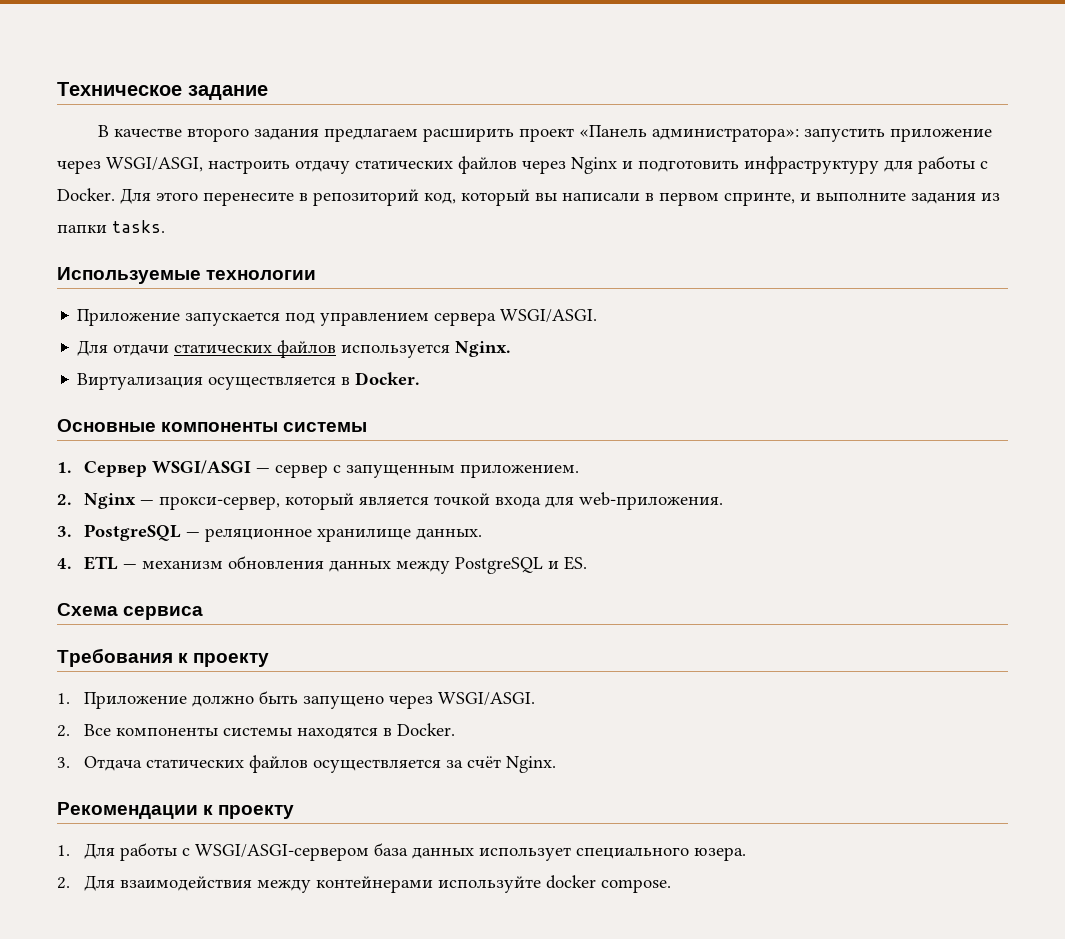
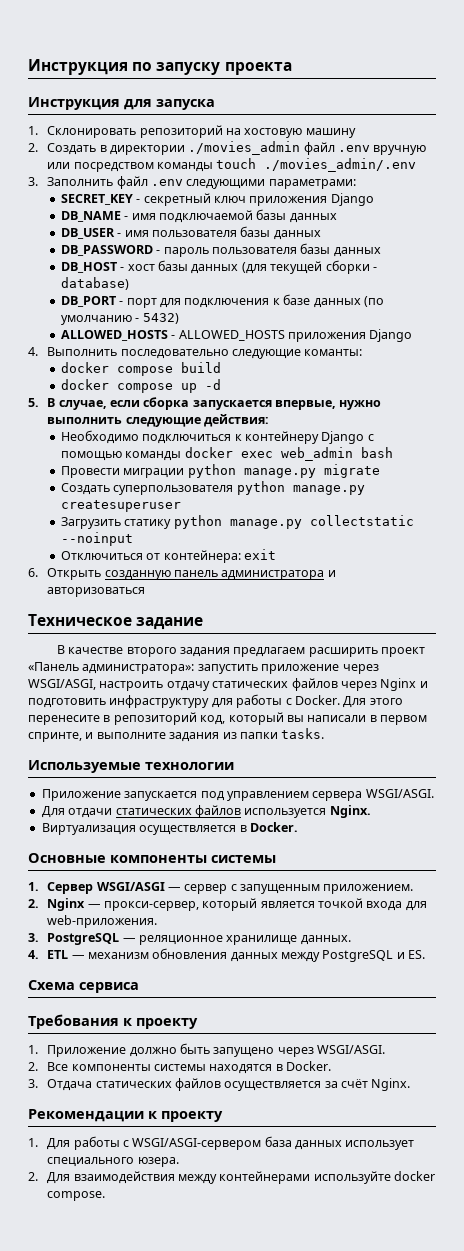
+ Инструкция по запуску проекта
+ Инструкция для запуска
+ 1. Склонировать репозиторий на хостовую машину
+ 2. Создать в директории ./movies_admin файл .env вручную или посредством команды touch ./movies_admin/.env
+ 3. Заполнить файл .env следующими параметрами:
+ SECRET_KEY - секретный ключ приложения Django
+ DB_NAME - имя подключаемой базы данных
+ DB_USER - имя пользователя базы данных
+ DB_PASSWORD - пароль пользователя базы данных
+ DB_HOST - хост базы данных (для текущей сборки - database)
+ DB_PORT - порт для подключения к базе данных (по умолчанию - 5432)
+ ALLOWED_HOSTS - ALLOWED_HOSTS приложения Django
+ 4. Выполнить последовательно следующие команты:
+ docker compose build
+ docker compose up -d
+ 5. В случае, если сборка запускается впервые, нужно выполнить следующие действия:
+ Необходимо подключиться к контейнеру Django с помощью команды docker exec web_admin bash
+ Провести миграции python manage.py migrate
+ Создать суперпользователя python manage.py createsuperuser
+ Загрузить статику python manage.py collectstatic --noinput
+ Отключиться от контейнера: exit
+ 6. Открыть созданную панель администратора и авторизоваться

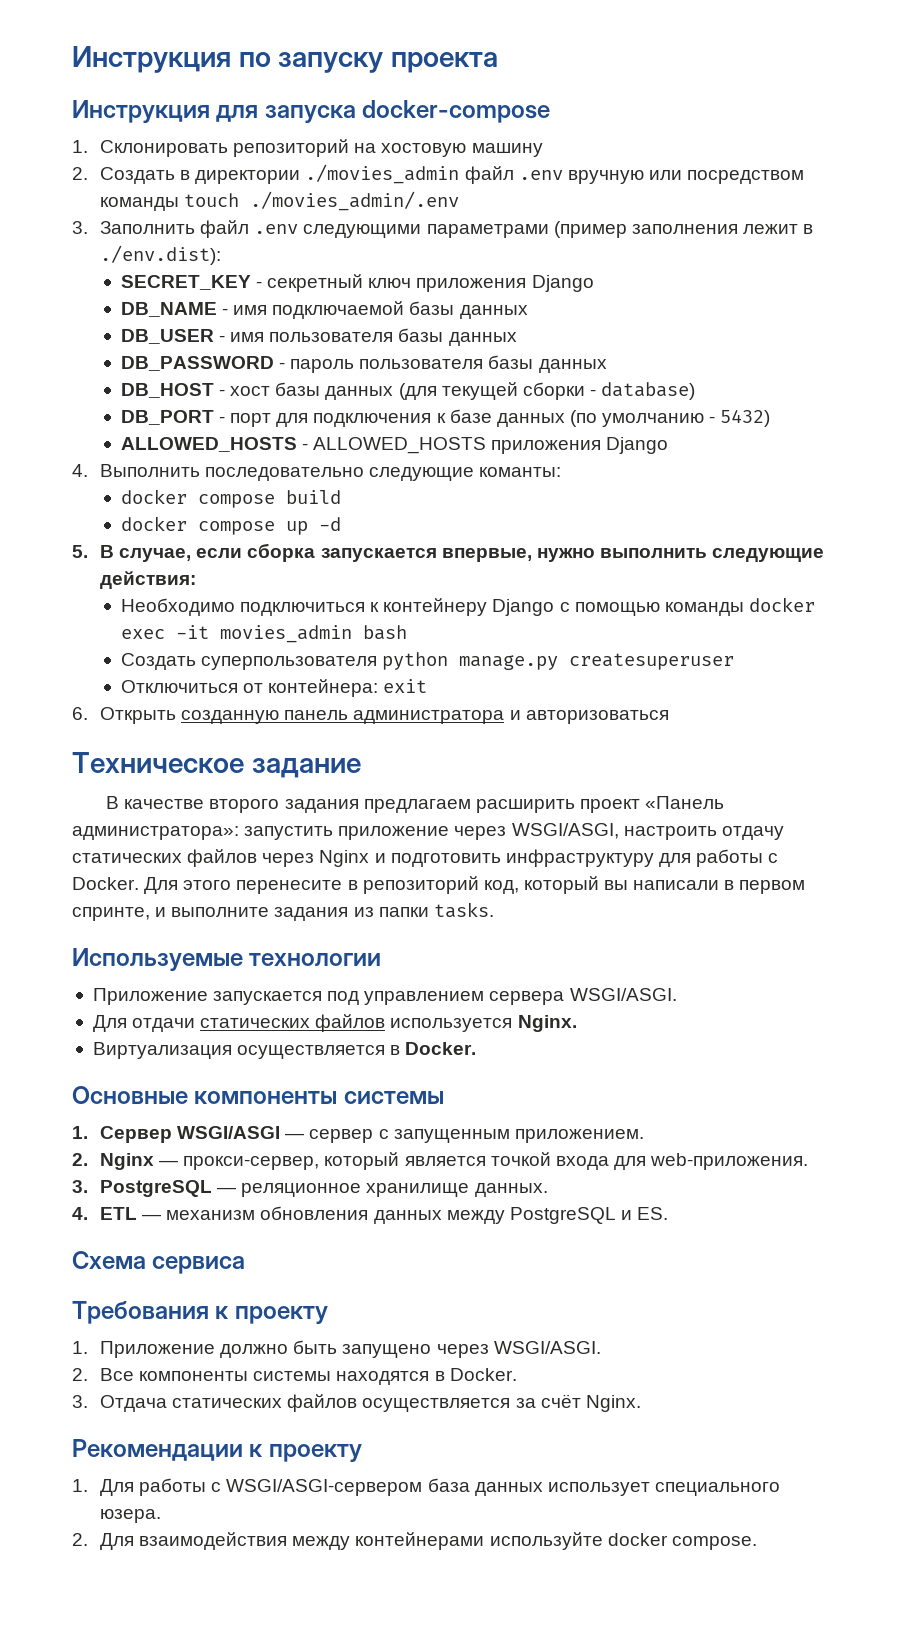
- Инструкция для запуска
+ Инструкция для запуска docker-compose
- 3. Заполнить файл .env следующими параметрами:
+ 3. Заполнить файл .env следующими параметрами (пример заполнения лежит в ./env.dist):
- Необходимо подключиться к контейнеру Django с помощью команды docker exec web_admin bash
+ Необходимо подключиться к контейнеру Django с помощью команды docker exec -it movies_admin bash
- Провести миграции python manage.py migrate
- Загрузить статику python manage.py collectstatic --noinput

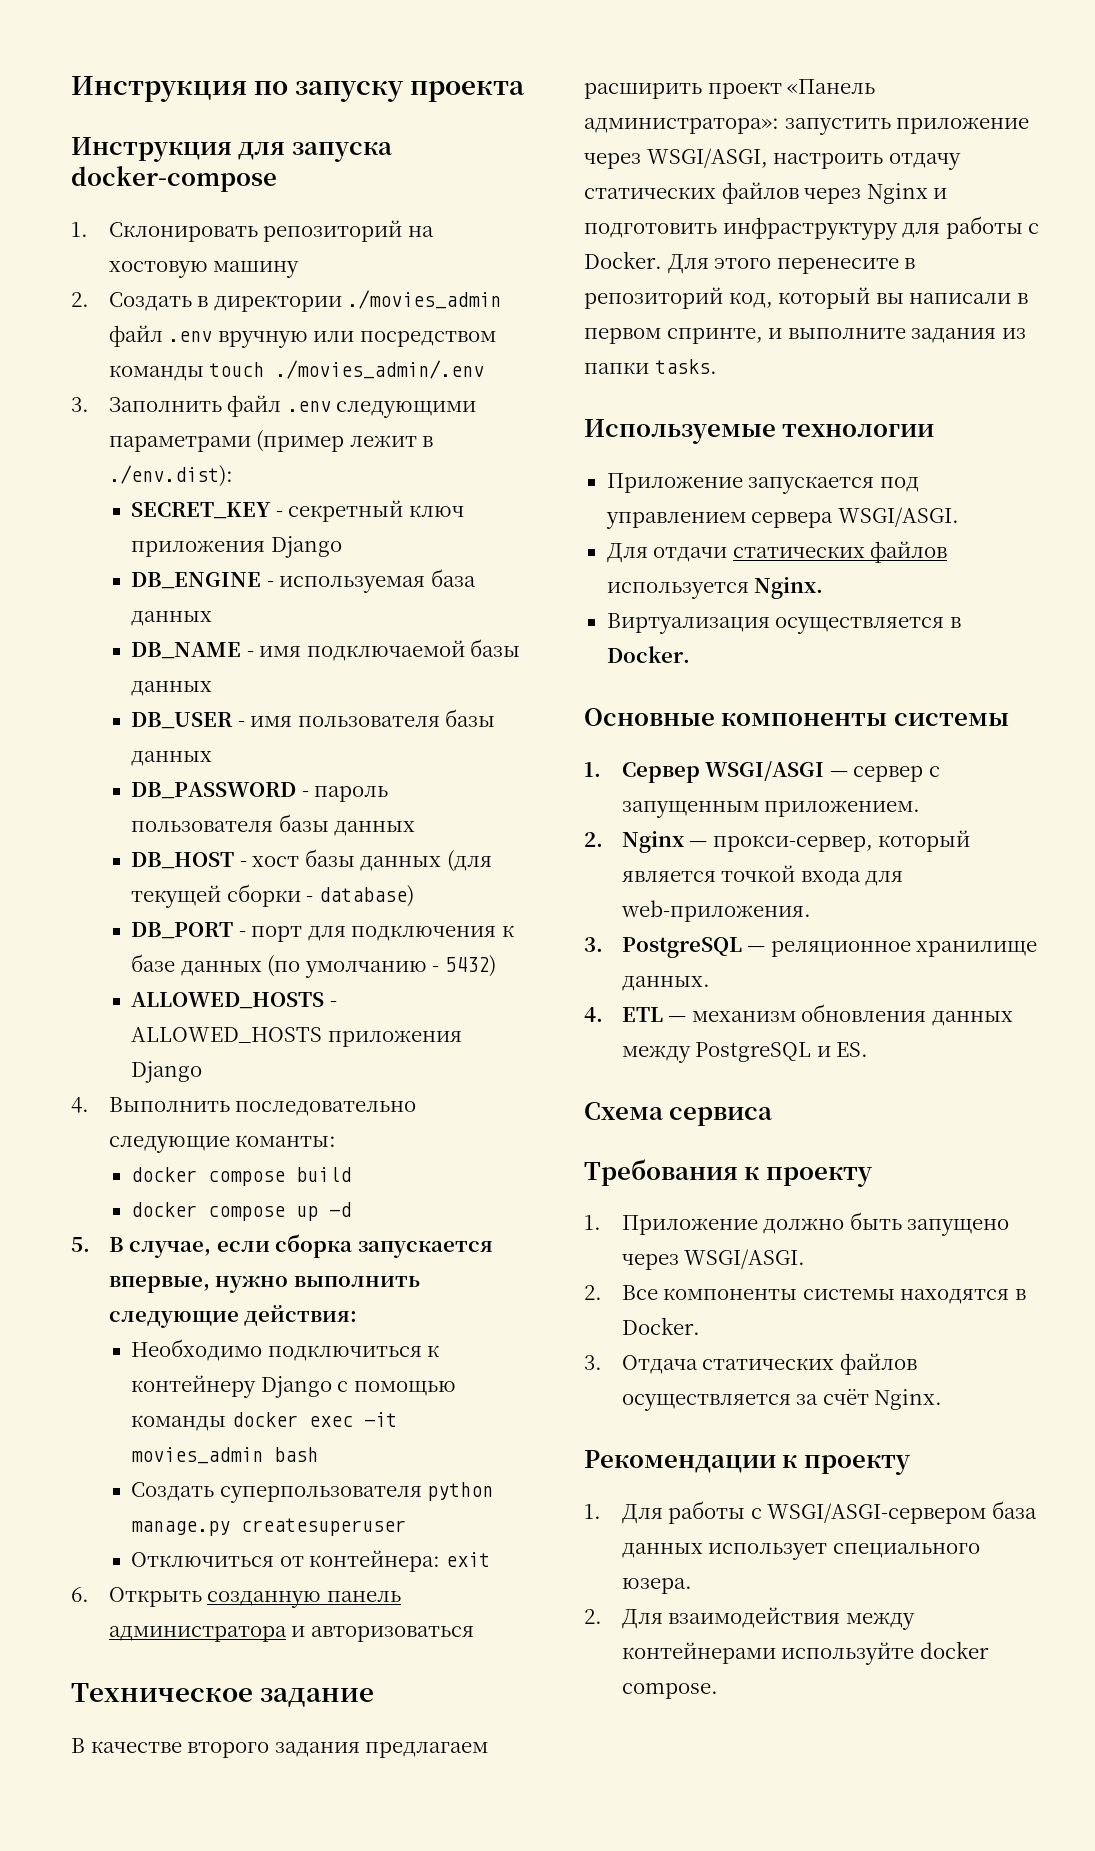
- 3. Заполнить файл .env следующими параметрами (пример заполнения лежит в ./env.dist):
+ 3. Заполнить файл .env следующими параметрами (пример лежит в ./env.dist):
+ DB_ENGINE - используемая база данных

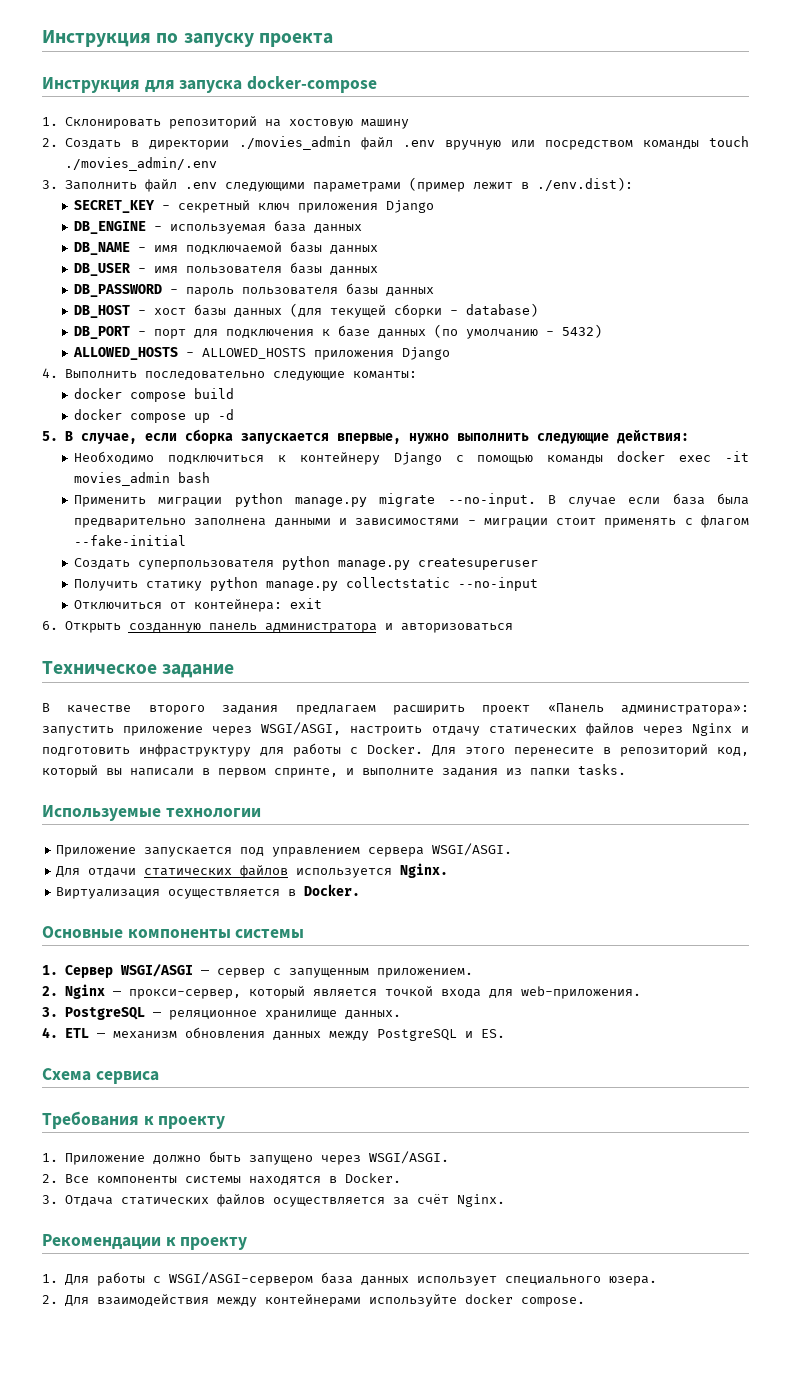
+ Применить миграции python manage.py migrate --no-input. В случае если база была предварительно заполнена данными и зависимостями - миграции стоит применять с флагом --fake-initial
+ Получить статику python manage.py collectstatic --no-input

